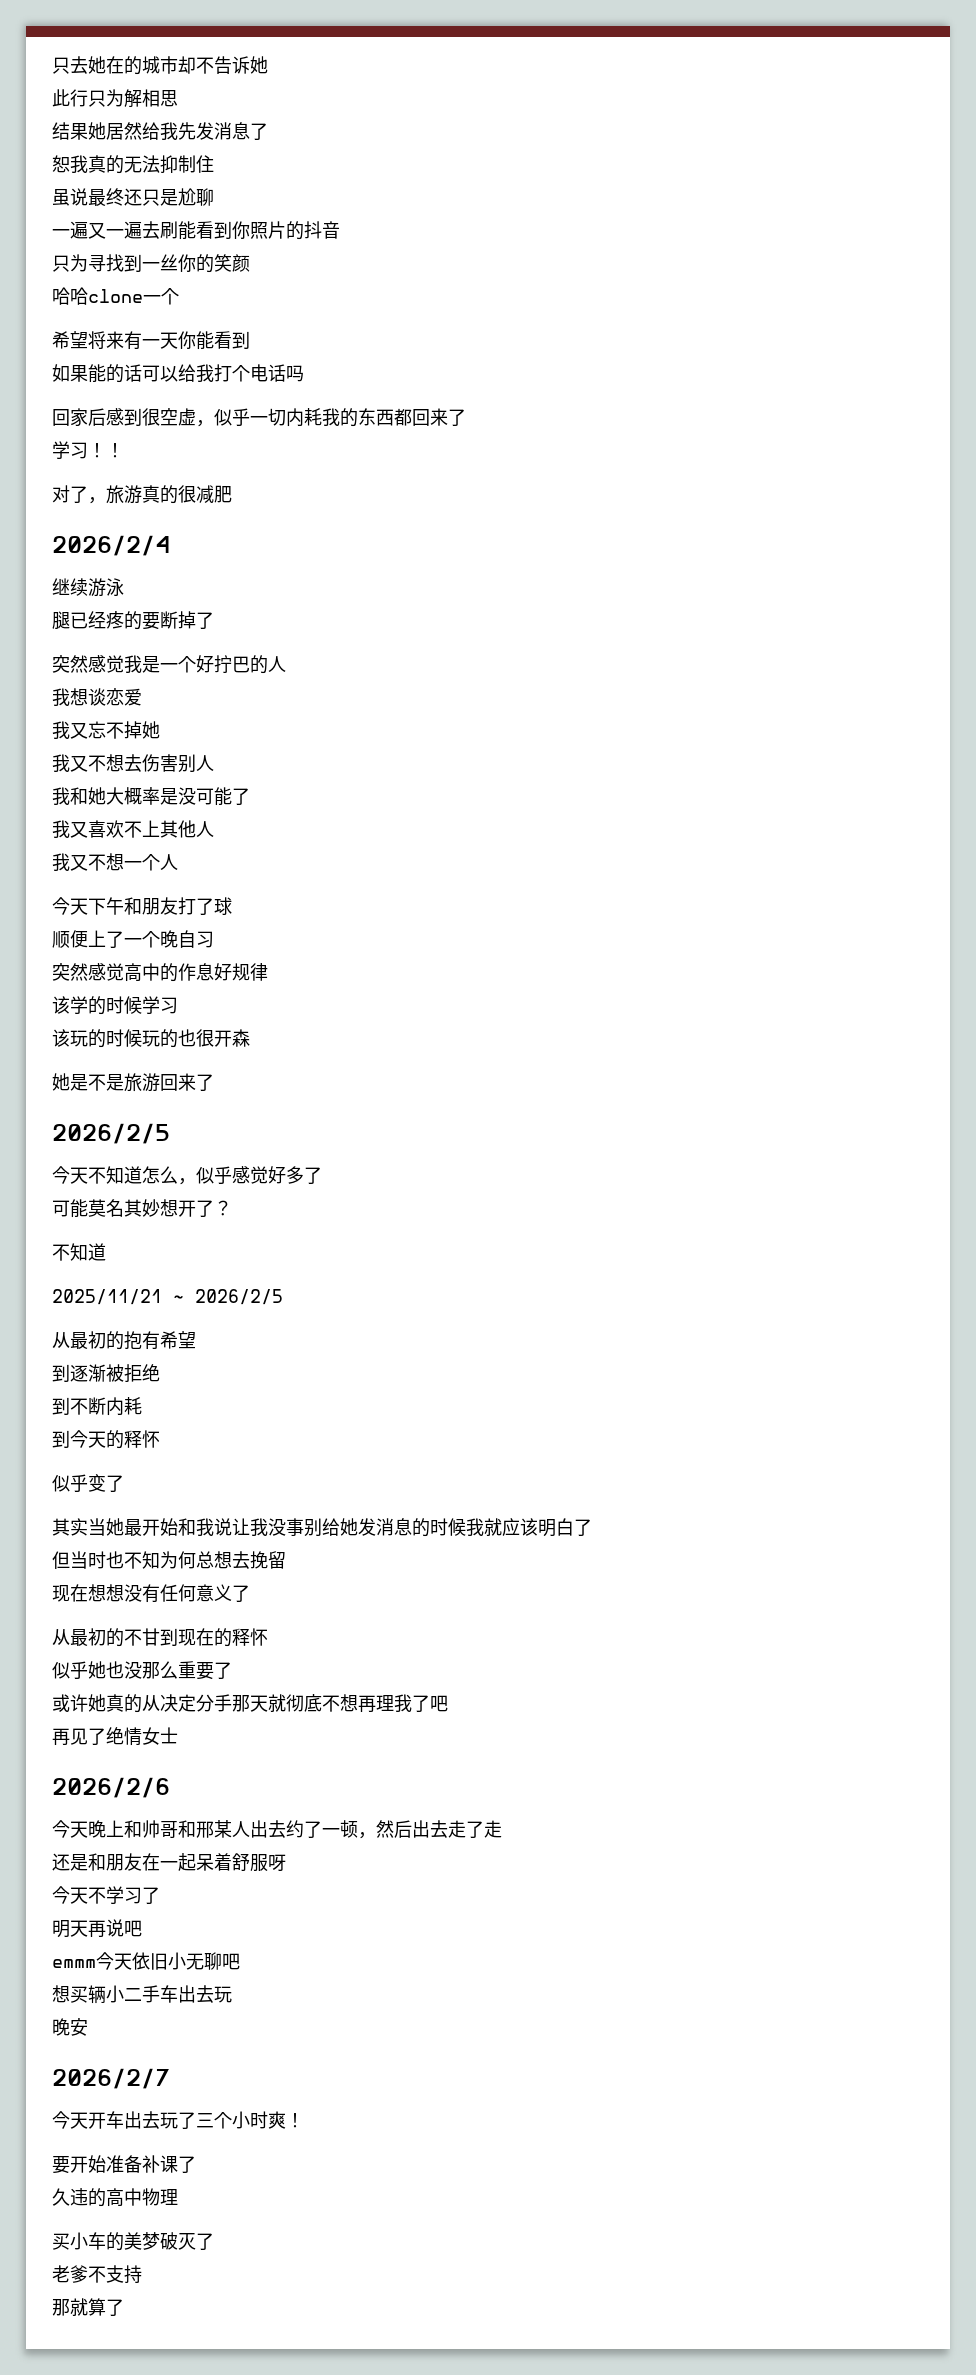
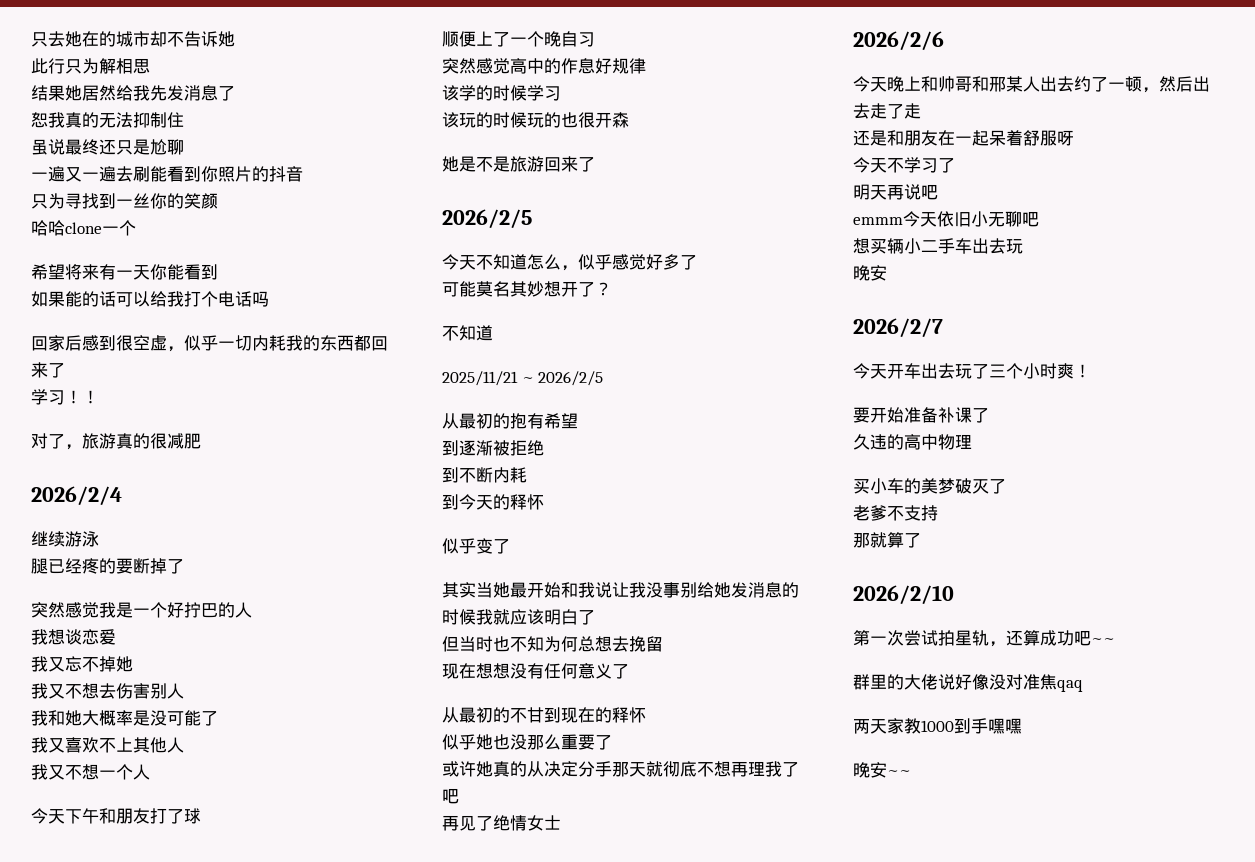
+ 2026/2/10
+ 第一次尝试拍星轨，还算成功吧~~
+ 群里的大佬说好像没对准焦qaq
+ 两天家教1000到手嘿嘿
+ 晚安~~

